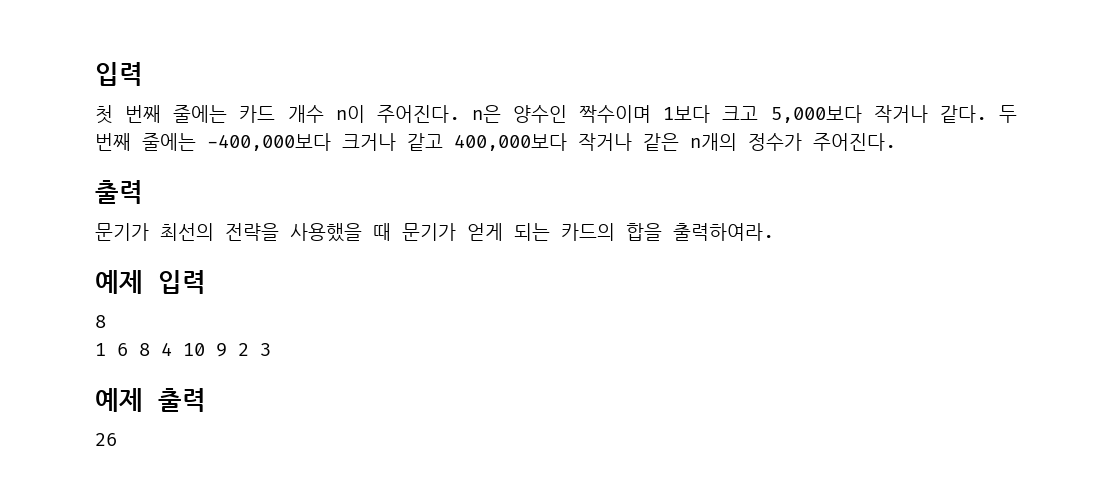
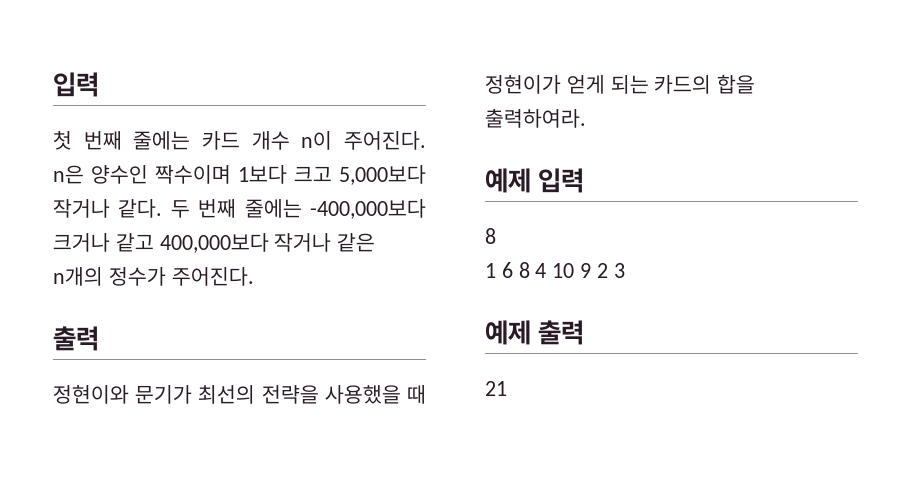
- 문기가 최선의 전략을 사용했을 때 문기가 얻게 되는 카드의 합을 출력하여라.
+ 정현이와 문기가 최선의 전략을 사용했을 때 정현이가 얻게 되는 카드의 합을 출력하여라.
- 26
+ 21

